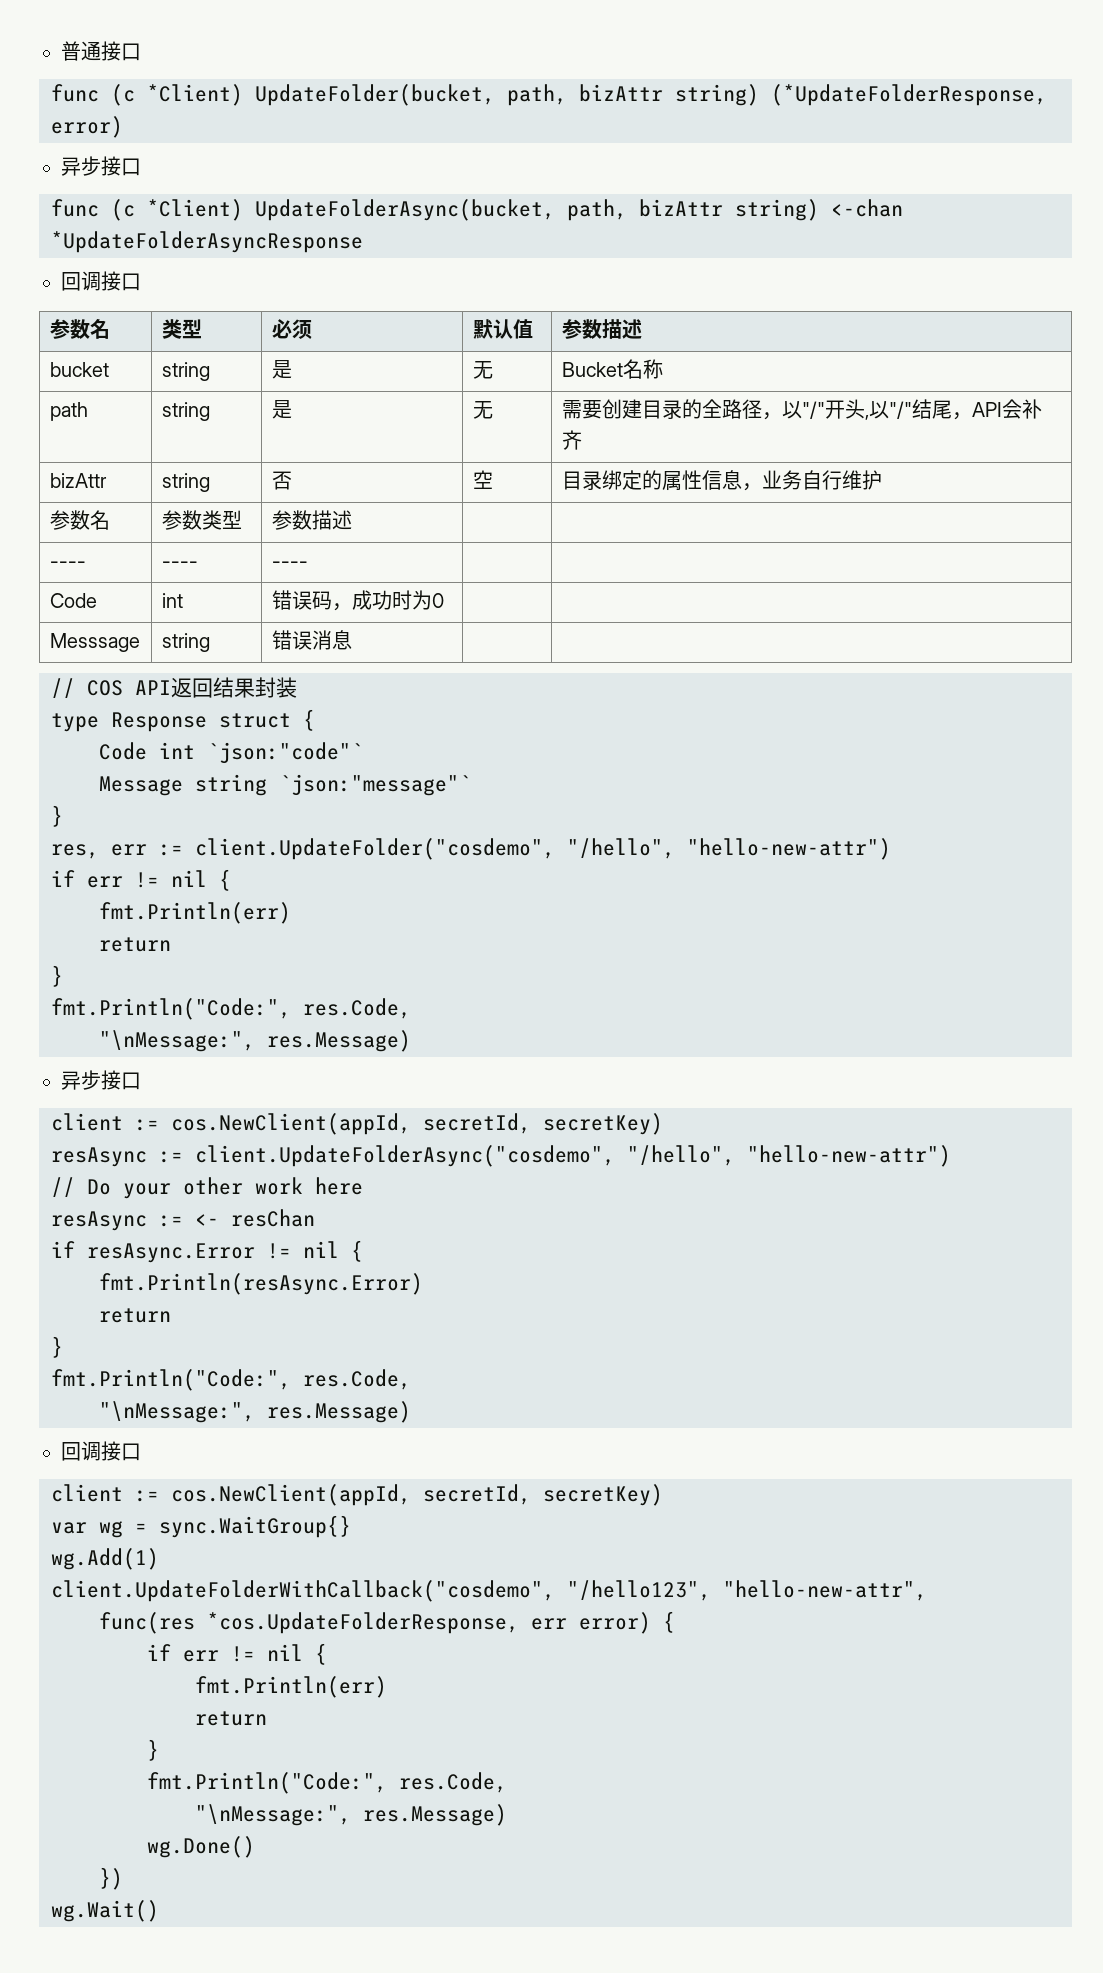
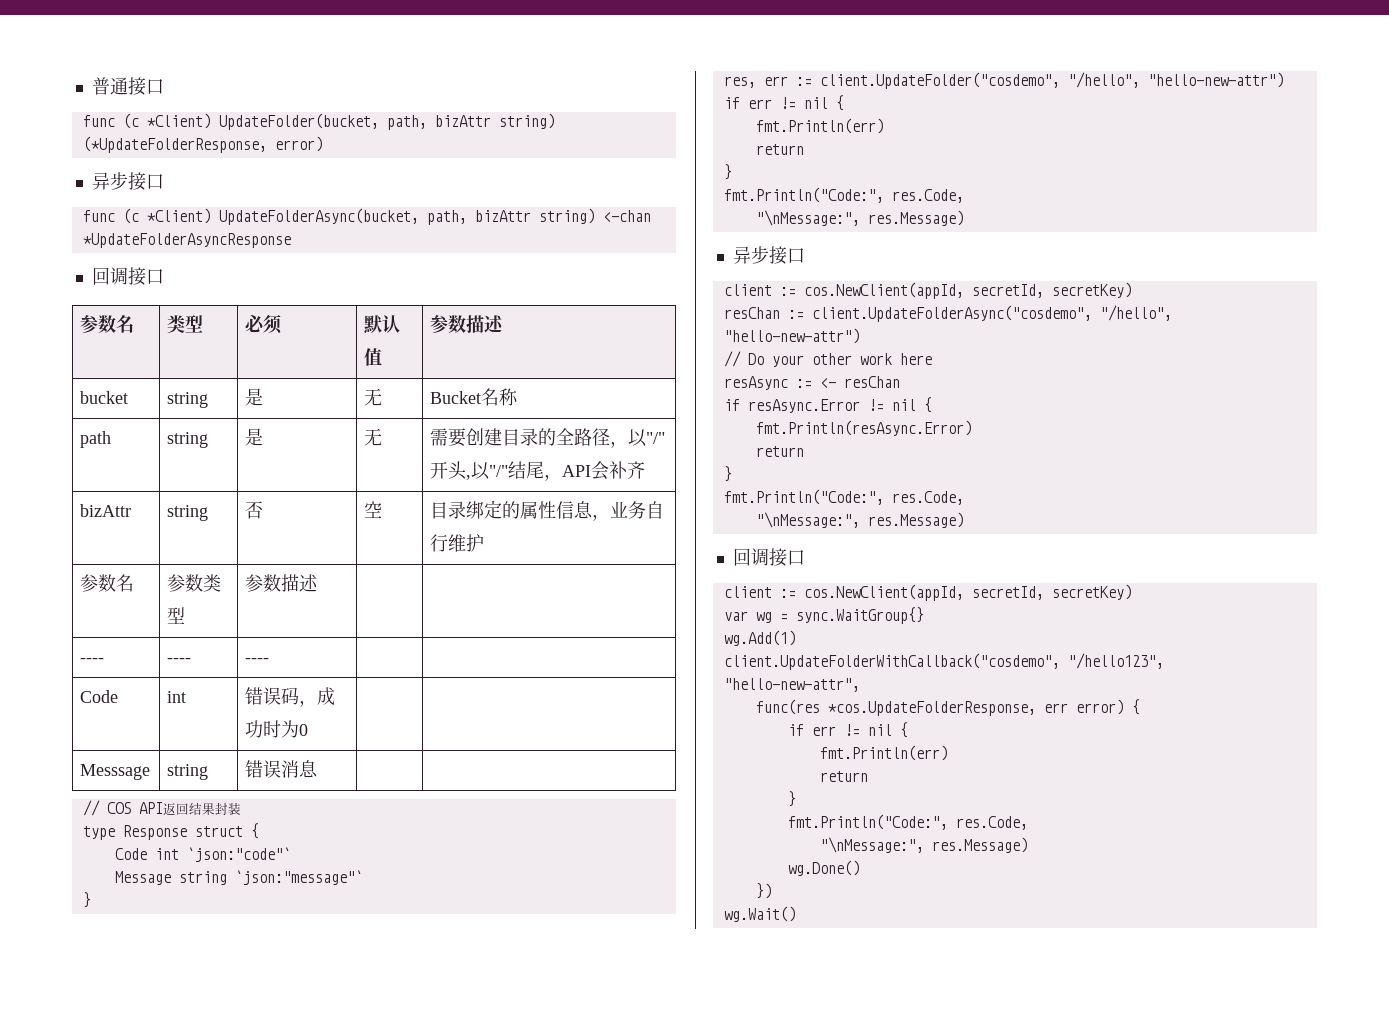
- resAsync := client.UpdateFolderAsync("cosdemo", "/hello", "hello-new-attr")
+ resChan := client.UpdateFolderAsync("cosdemo", "/hello", "hello-new-attr")

